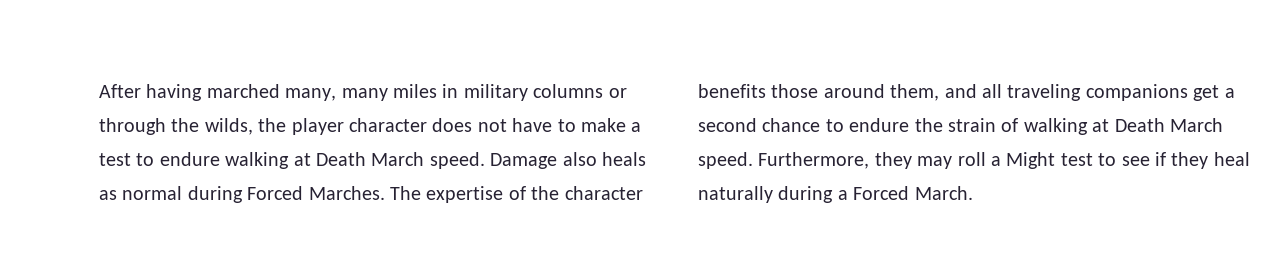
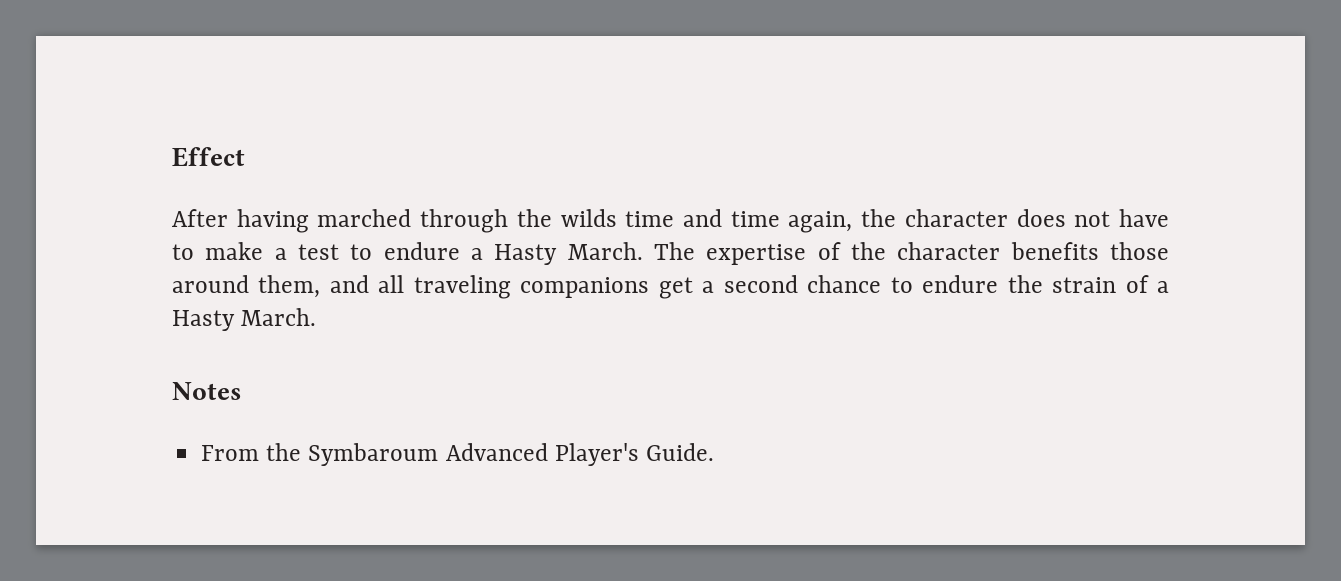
+ Effect
- After having marched many, many miles in military columns or through the wilds, the player character does not have to make a test to endure walking at Death March speed. Damage also heals as normal during Forced Marches.
+ After having marched through the wilds time and time again, the character does not have to make a test to endure a Hasty March.
- The expertise of the character benefits those around them, and all traveling companions get a second chance to endure the strain of walking at Death March speed. Furthermore, they may roll a Might test to see if they heal naturally during a Forced March.
+ The expertise of the character benefits those around them, and all traveling companions get a second chance to endure the strain of a Hasty March.
+ Notes
+ From the Symbaroum Advanced Player's Guide.

